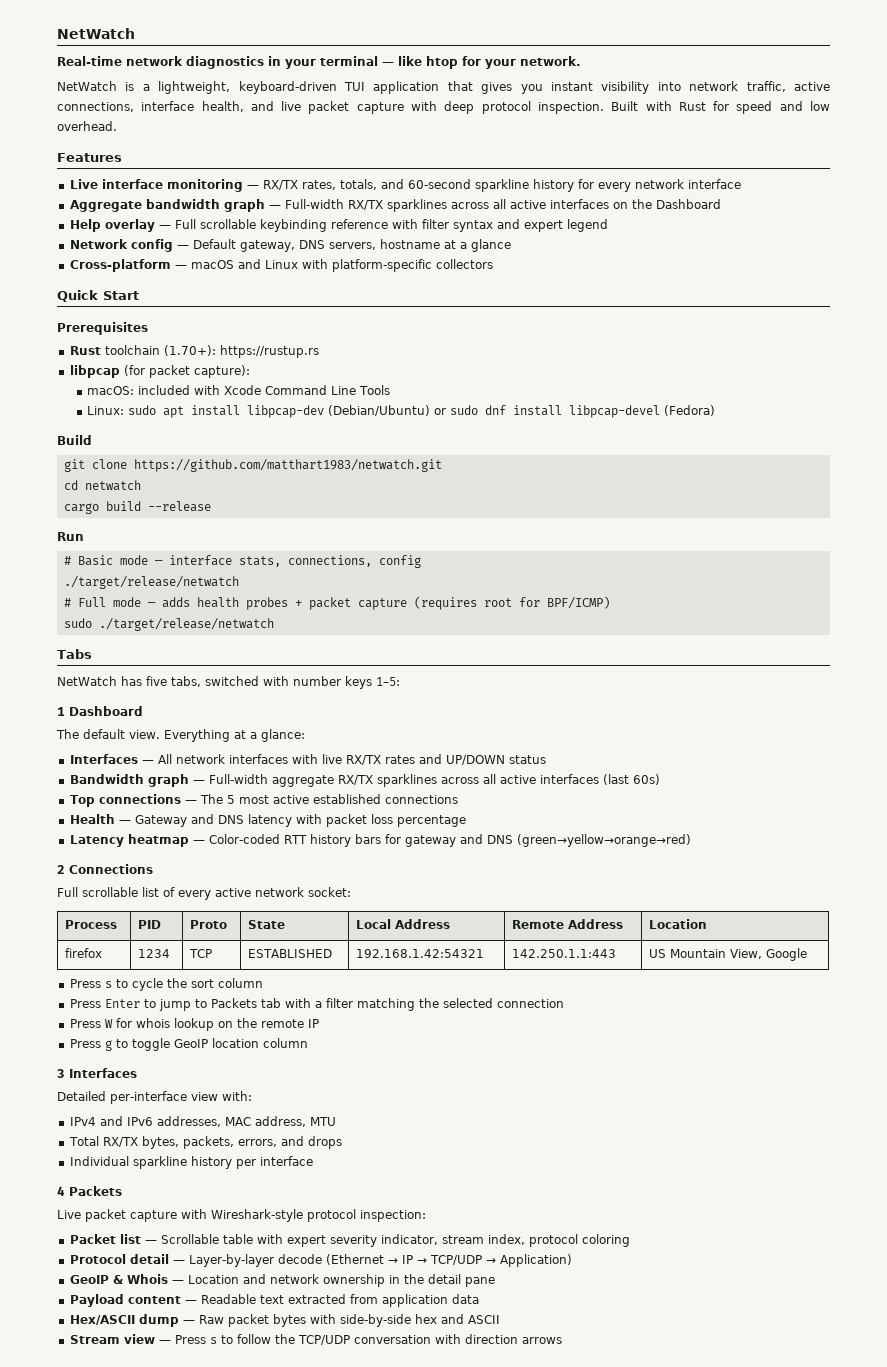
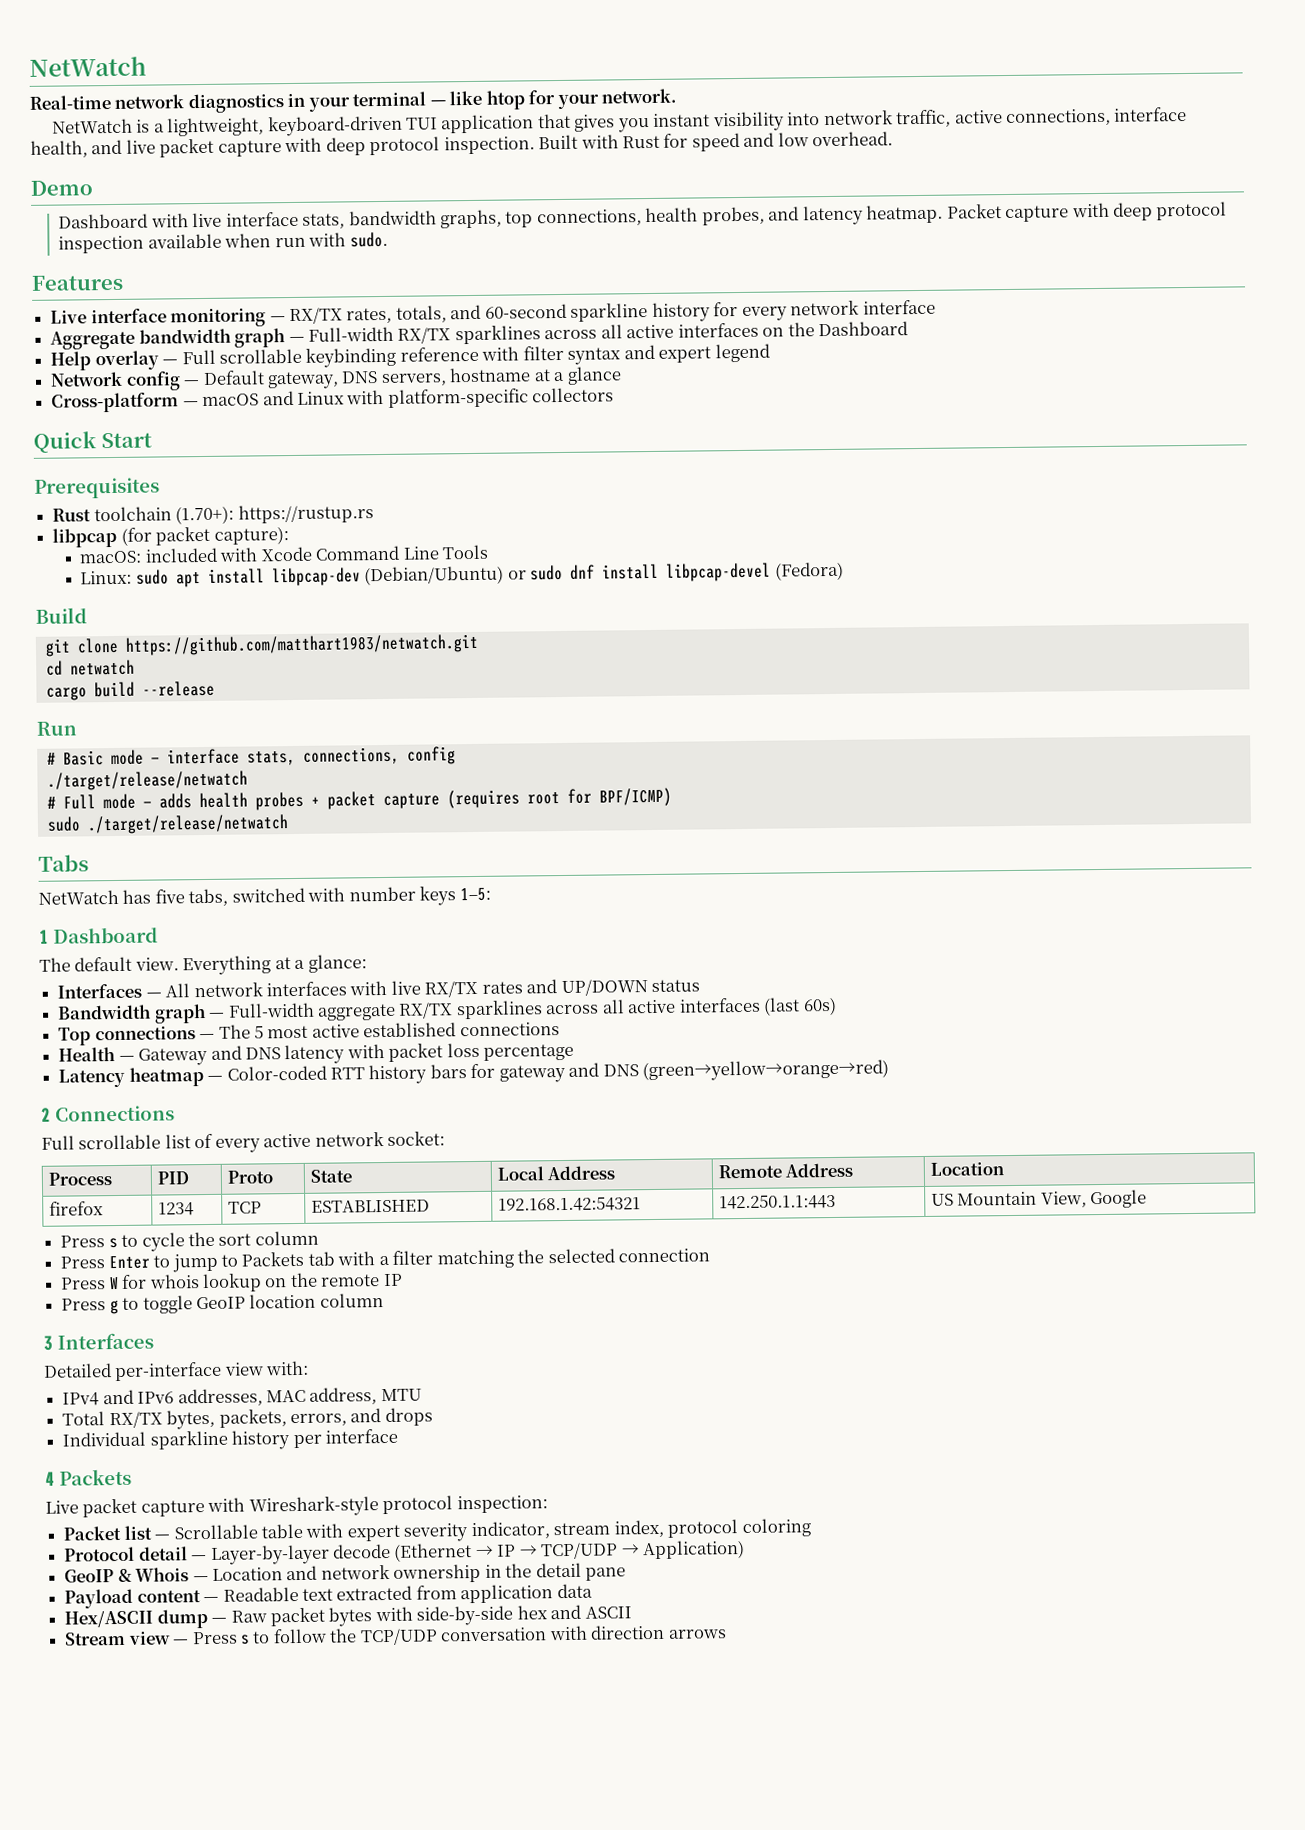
+ Demo
+ Dashboard with live interface stats, bandwidth graphs, top connections, health probes, and latency heatmap. Packet capture with deep protocol inspection available when run with sudo.

